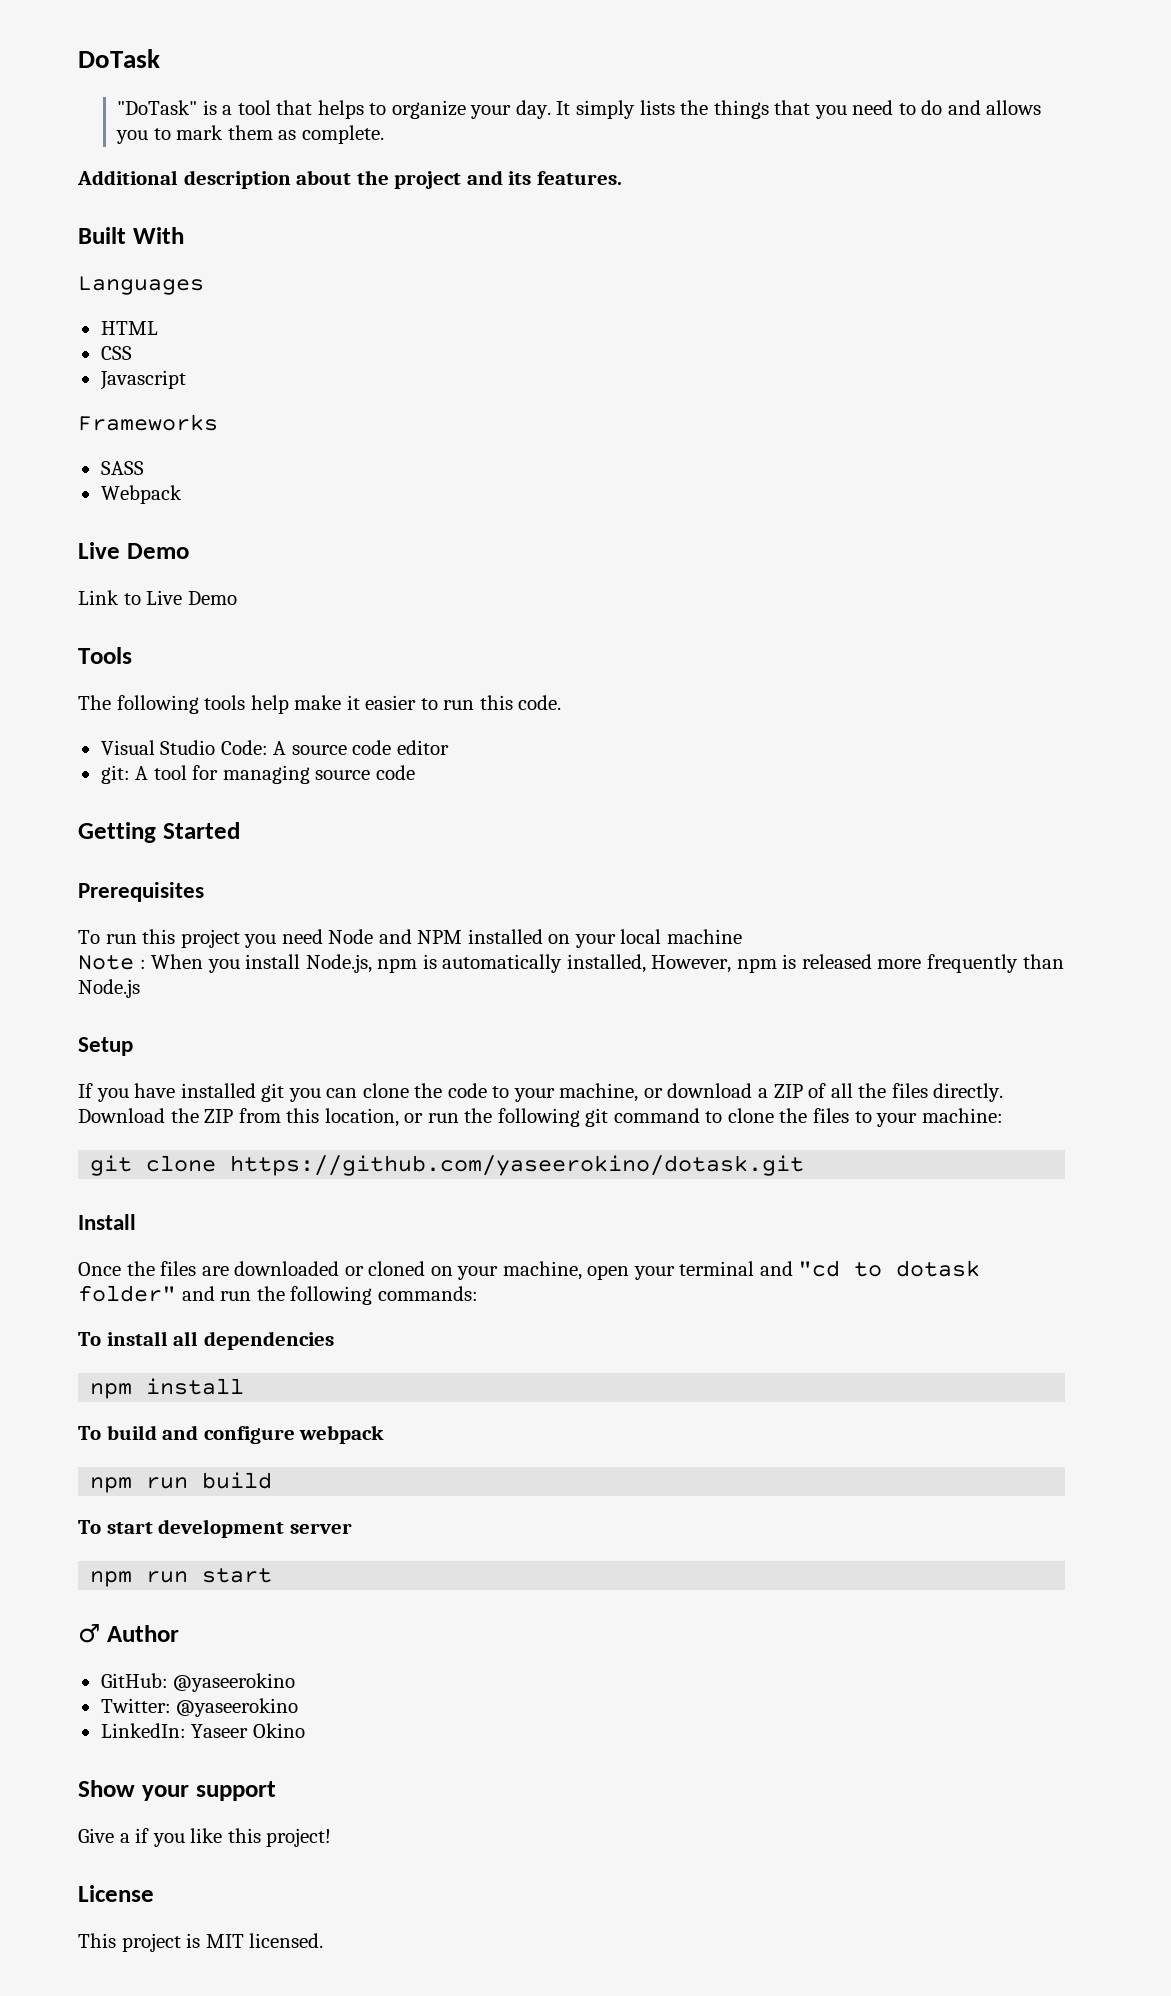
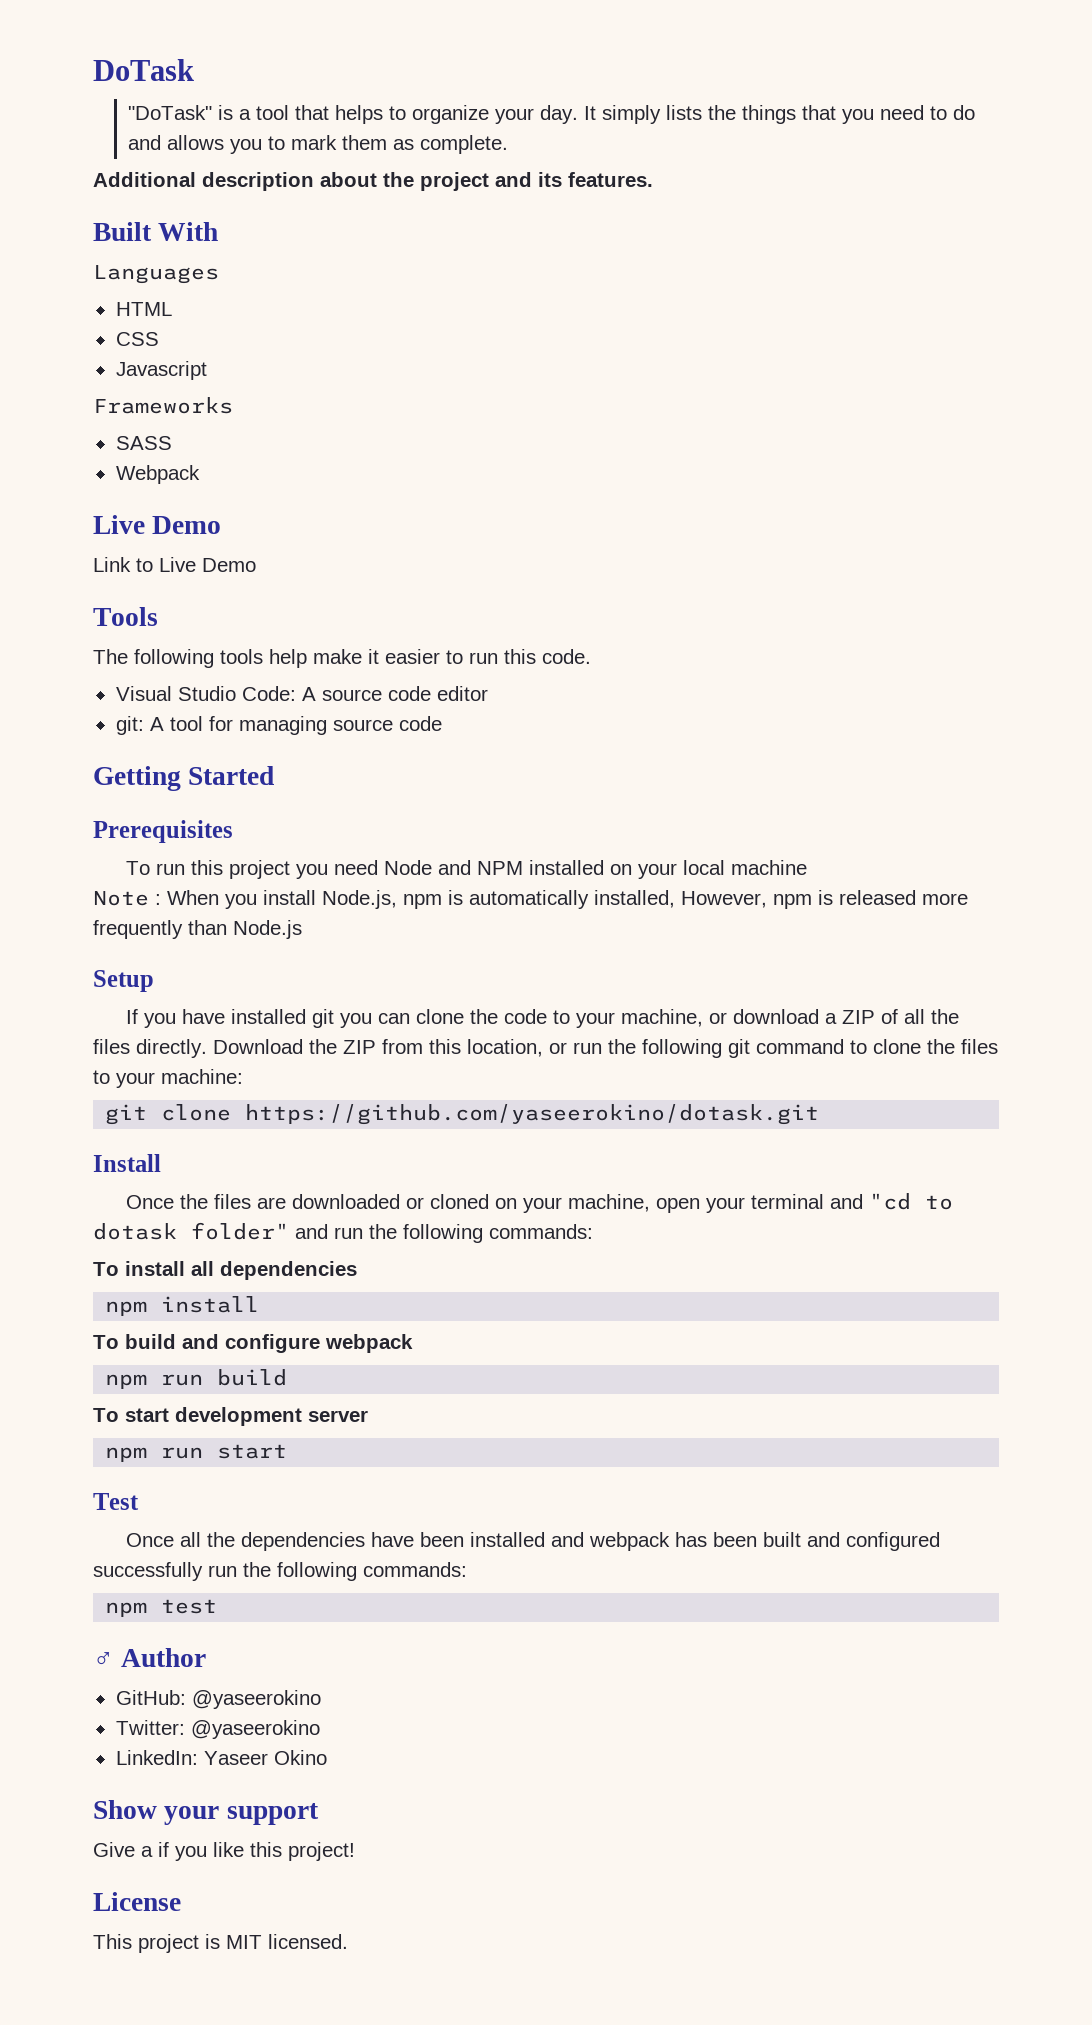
+ Test
+ Once all the dependencies have been installed and webpack has been built and configured successfully run the following commands:
+ npm test

